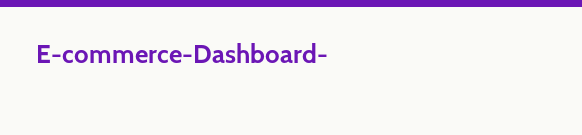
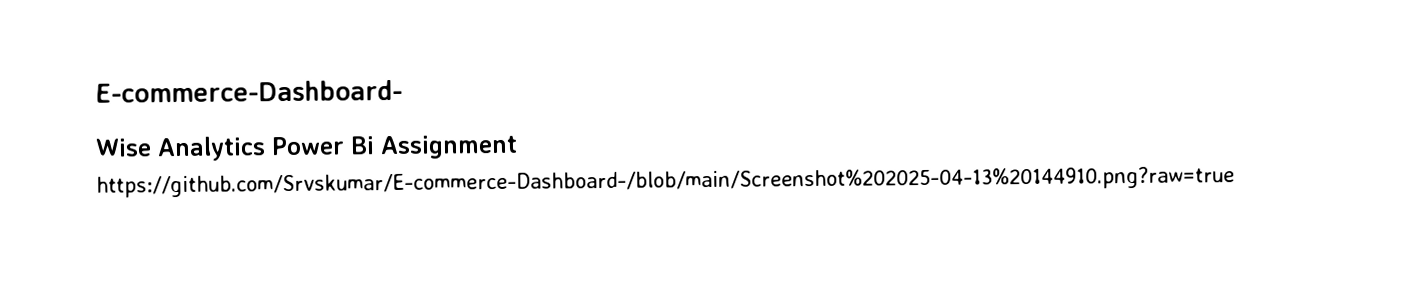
+ Wise Analytics Power Bi Assignment
+ https://github.com/Srvskumar/E-commerce-Dashboard-/blob/main/Screenshot%202025-04-13%20144910.png?raw=true

